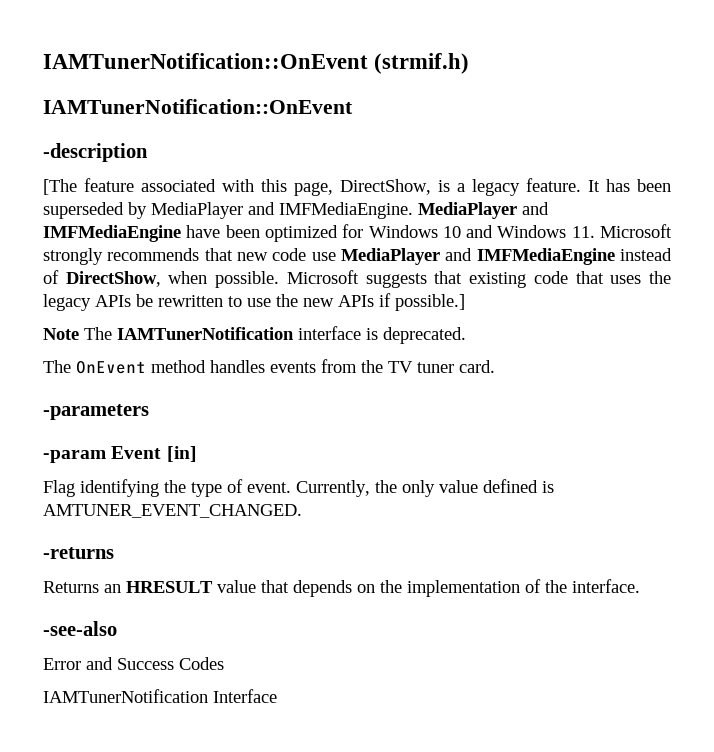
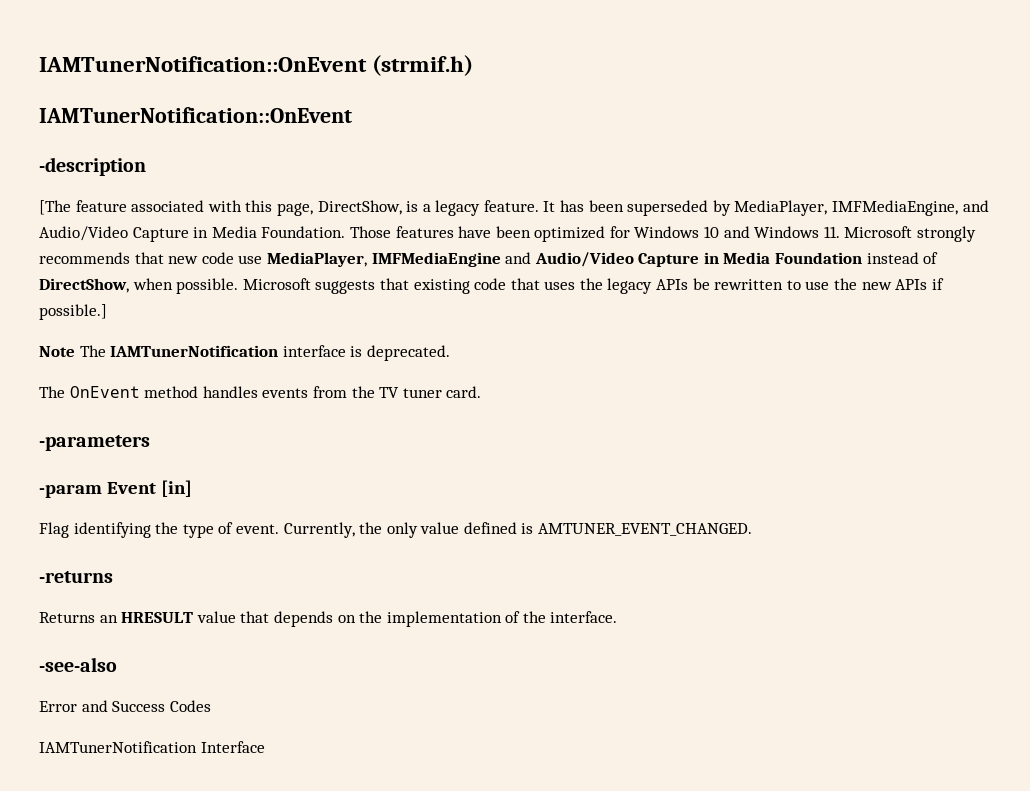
- It has been superseded by MediaPlayer and IMFMediaEngine. MediaPlayer and IMFMediaEngine have been optimized for Windows 10 and Windows 11. Microsoft strongly recommends that new code use MediaPlayer and IMFMediaEngine instead of DirectShow, when possible.
+ It has been superseded by MediaPlayer, IMFMediaEngine, and Audio/Video Capture in Media Foundation. Those features have been optimized for Windows 10 and Windows 11. Microsoft strongly recommends that new code use MediaPlayer, IMFMediaEngine and Audio/Video Capture in Media Foundation instead of DirectShow, when possible.

